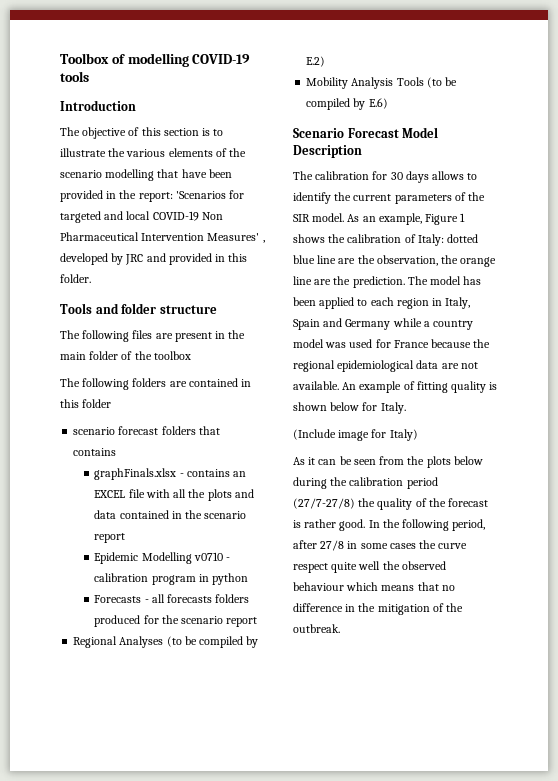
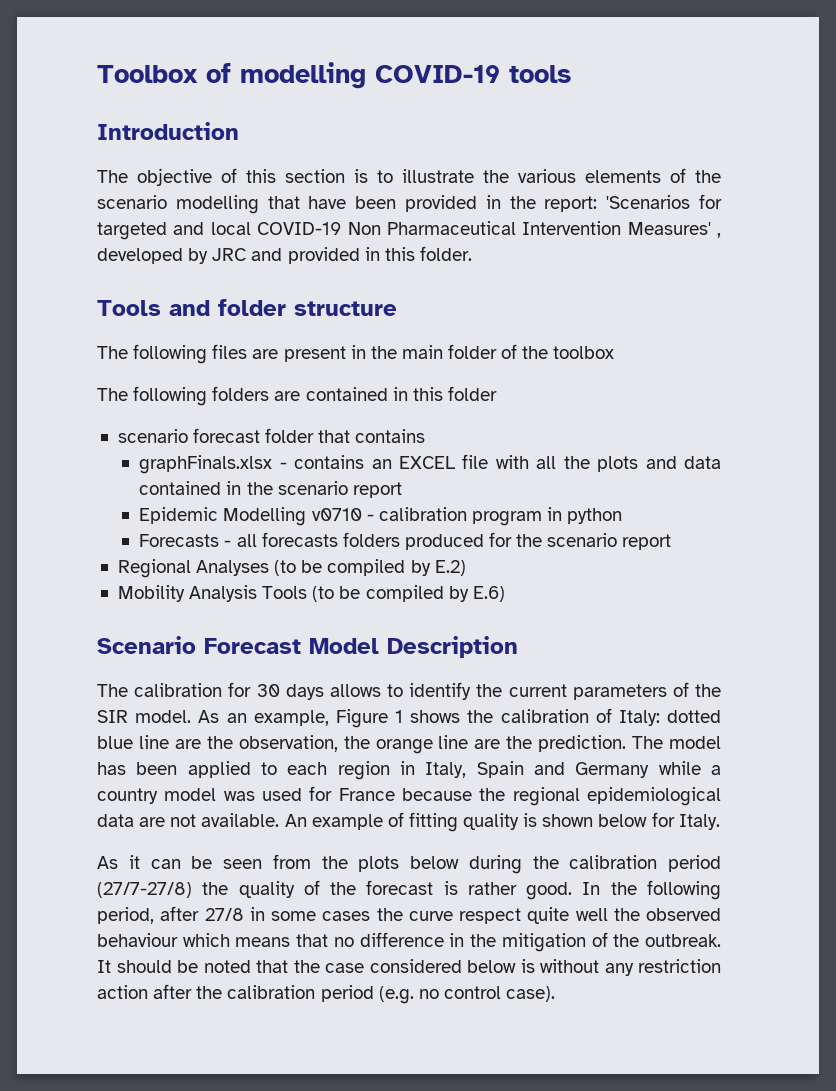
- scenario forecast folders that contains
+ scenario forecast folder that contains
- (Include image for Italy)
+ It should be noted that the case considered below is without any restriction action after the calibration period (e.g. no control case).

